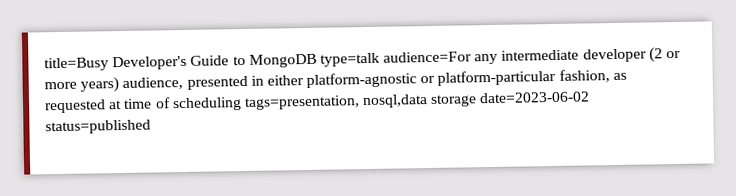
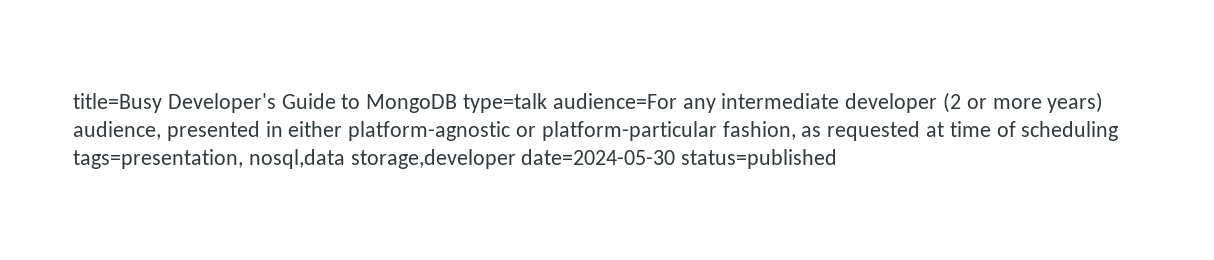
- title=Busy Developer's Guide to MongoDB type=talk audience=For any intermediate developer (2 or more years) audience, presented in either platform-agnostic or platform-particular fashion, as requested at time of scheduling tags=presentation, nosql,data storage date=2023-06-02 status=published
+ title=Busy Developer's Guide to MongoDB type=talk audience=For any intermediate developer (2 or more years) audience, presented in either platform-agnostic or platform-particular fashion, as requested at time of scheduling tags=presentation, nosql,data storage,developer date=2024-05-30 status=published

